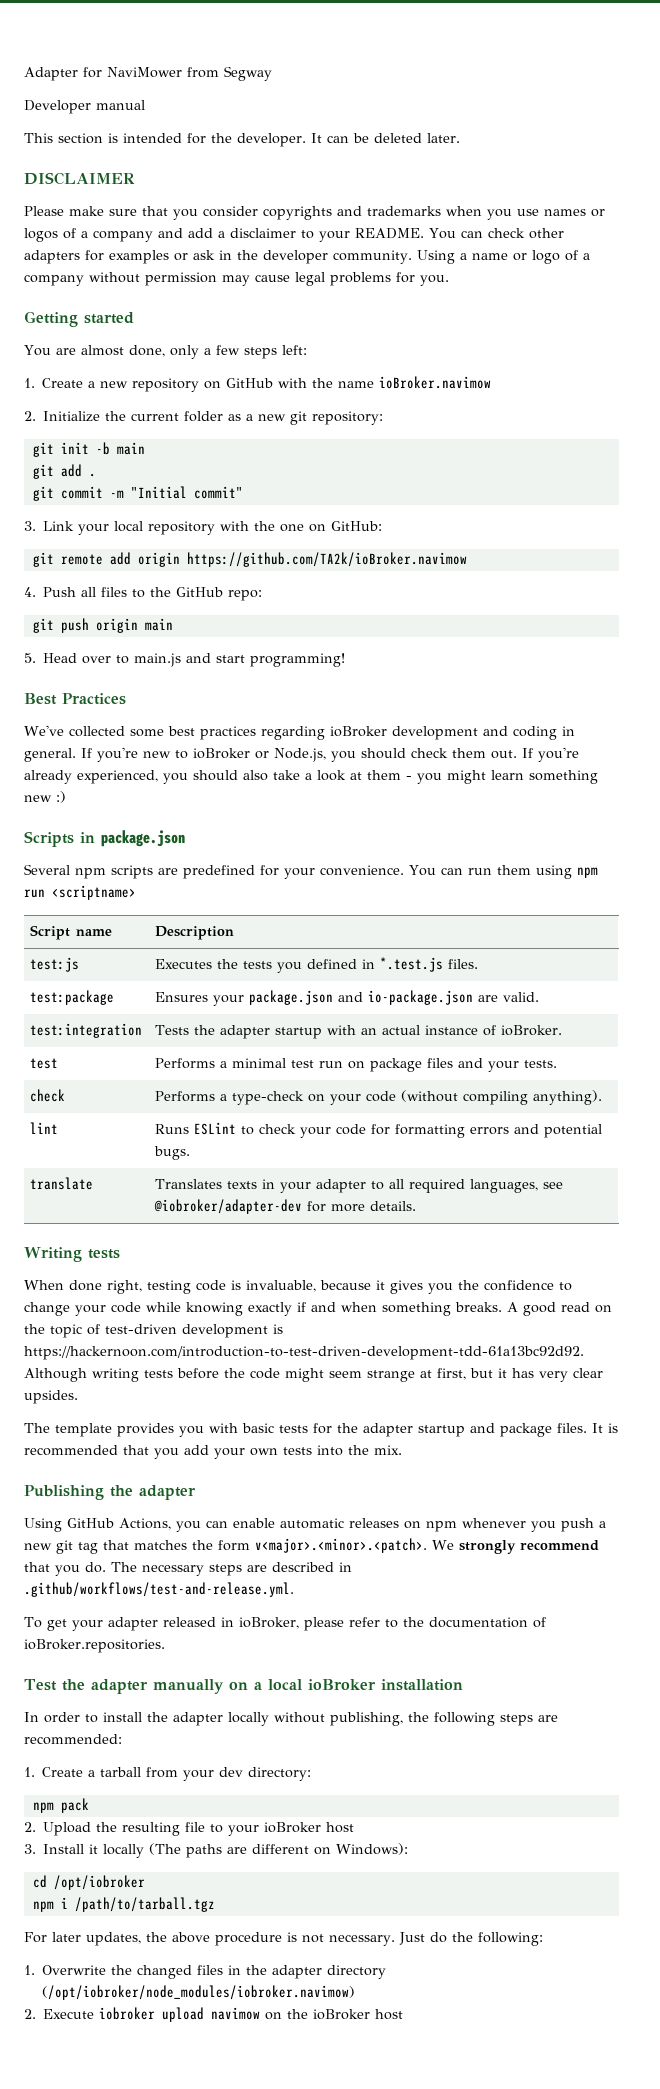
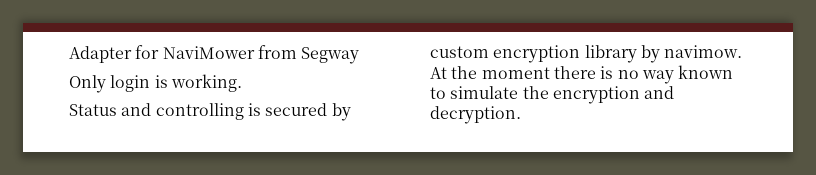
- Developer manual
- This section is intended for the developer. It can be deleted later.
- DISCLAIMER
- Please make sure that you consider copyrights and trademarks when you use names or logos of a company and add a disclaimer to your README. You can check other adapters for examples or ask in the developer community. Using a name or logo of a company without permission may cause legal problems for you.
- Getting started
- You are almost done, only a few steps left:
- 1. Create a new repository on GitHub with the name ioBroker.navimow
- 2. Initialize the current folder as a new git repository:
- git init -b main
- git add .
- git commit -m "Initial commit"
- 3. Link your local repository with the one on GitHub:
- git remote add origin https://github.com/TA2k/ioBroker.navimow
- 4. Push all files to the GitHub repo:
- git push origin main
- 5. Head over to main.js and start programming!
- Best Practices
- We've collected some best practices regarding ioBroker development and coding in general. If you're new to ioBroker or Node.js, you should check them out. If you're already experienced, you should also take a look at them - you might learn something new :)
- Scripts in package.json
- Several npm scripts are predefined for your convenience. You can run them using npm run <scriptname>
- Script name | Description
- test:js | Executes the tests you defined in *.test.js files.
- test:package | Ensures your package.json and io-package.json are valid.
- test:integration | Tests the adapter startup with an actual instance of ioBroker.
- test | Performs a minimal test run on package files and your tests.
- check | Performs a type-check on your code (without compiling anything).
- lint | Runs ESLint to check your code for formatting errors and potential bugs.
- translate | Translates texts in your adapter to all required languages, see @iobroker/adapter-dev for more details.
- Writing tests
- When done right, testing code is invaluable, because it gives you the confidence to change your code while knowing exactly if and when something breaks. A good read on the topic of test-driven development is https://hackernoon.com/introduction-to-test-driven-development-tdd-61a13bc92d92. Although writing tests before the code might seem strange at first, but it has very clear upsides.
- The template provides you with basic tests for the adapter startup and package files. It is recommended that you add your own tests into the mix.
- Publishing the adapter
- Using GitHub Actions, you can enable automatic releases on npm whenever you push a new git tag that matches the form v<major>.<minor>.<patch>. We strongly recommend that you do. The necessary steps are described in .github/workflows/test-and-release.yml.
- To get your adapter released in ioBroker, please refer to the documentation of ioBroker.repositories.
- Test the adapter manually on a local ioBroker installation
- In order to install the adapter locally without publishing, the following steps are recommended:
- 1. Create a tarball from your dev directory:
- npm pack
- 2. Upload the resulting file to your ioBroker host
- 3. Install it locally (The paths are different on Windows):
- cd /opt/iobroker
- npm i /path/to/tarball.tgz
- For later updates, the above procedure is not necessary. Just do the following:
- 1. Overwrite the changed files in the adapter directory (/opt/iobroker/node_modules/iobroker.navimow)
- 2. Execute iobroker upload navimow on the ioBroker host
+ Only login is working.
+ Status and controlling is secured by custom encryption library by navimow. At the moment there is no way known to simulate the encryption and decryption.

